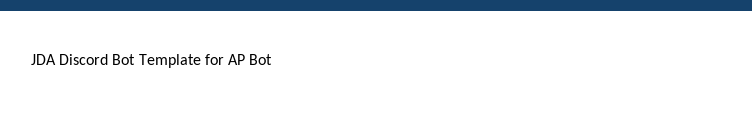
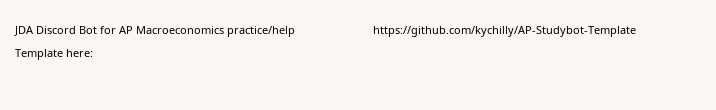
- JDA Discord Bot Template for AP Bot
+ JDA Discord Bot for AP Macroeconomics practice/help
+ Template here: https://github.com/kychilly/AP-Studybot-Template

